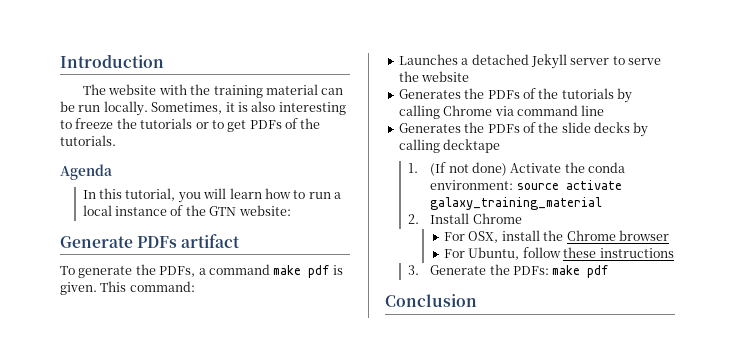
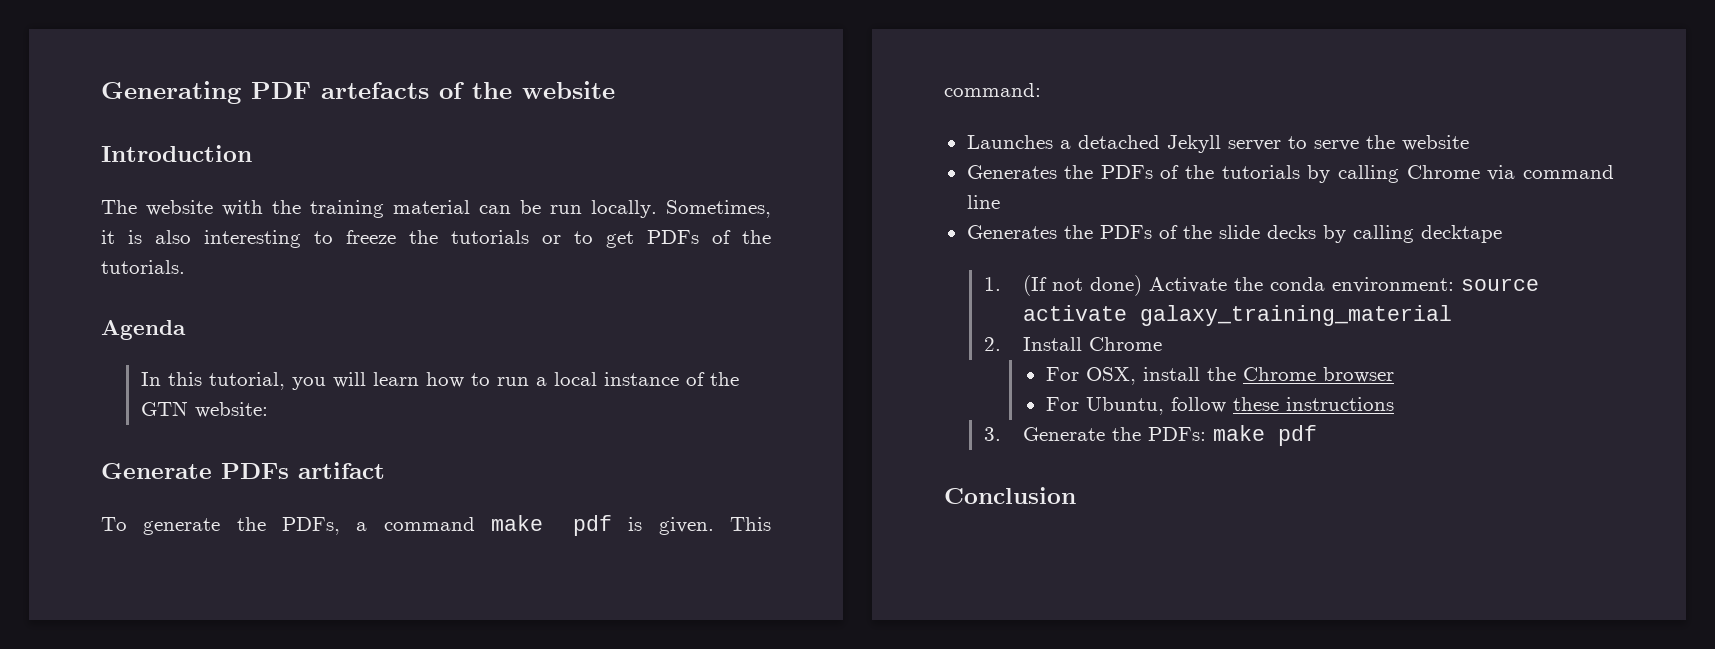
+ Generating PDF artefacts of the website

